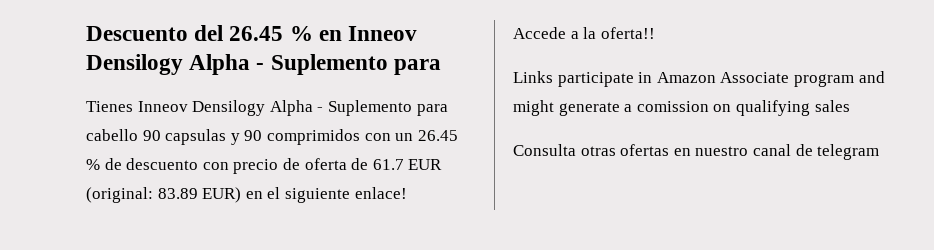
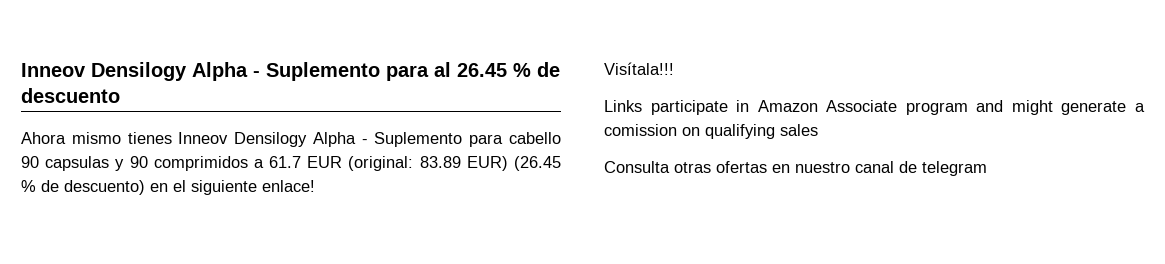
- Descuento del 26.45 % en Inneov Densilogy Alpha - Suplemento para
- Tienes Inneov Densilogy Alpha - Suplemento para cabello 90 capsulas y 90 comprimidos con un 26.45 % de descuento con precio de oferta de 61.7 EUR (original: 83.89 EUR) en el siguiente enlace!
+ Inneov Densilogy Alpha - Suplemento para al 26.45 % de descuento
+ Ahora mismo tienes Inneov Densilogy Alpha - Suplemento para cabello 90 capsulas y 90 comprimidos a 61.7 EUR (original: 83.89 EUR) (26.45 % de descuento) en el siguiente enlace!
- Accede a la oferta!!
+ Visítala!!!

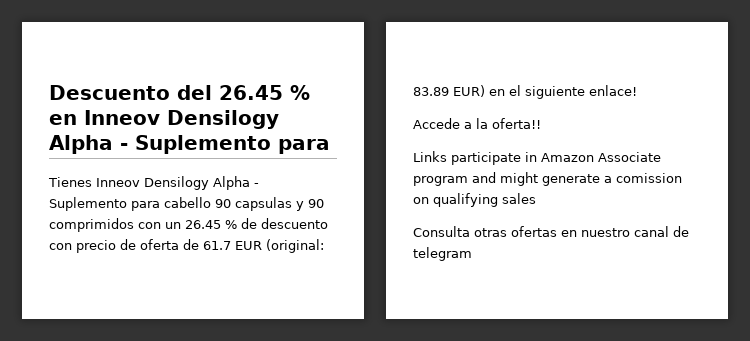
- Inneov Densilogy Alpha - Suplemento para al 26.45 % de descuento
- Ahora mismo tienes Inneov Densilogy Alpha - Suplemento para cabello 90 capsulas y 90 comprimidos a 61.7 EUR (original: 83.89 EUR) (26.45 % de descuento) en el siguiente enlace!
+ Descuento del 26.45 % en Inneov Densilogy Alpha - Suplemento para
+ Tienes Inneov Densilogy Alpha - Suplemento para cabello 90 capsulas y 90 comprimidos con un 26.45 % de descuento con precio de oferta de 61.7 EUR (original: 83.89 EUR) en el siguiente enlace!
- Visítala!!!
+ Accede a la oferta!!

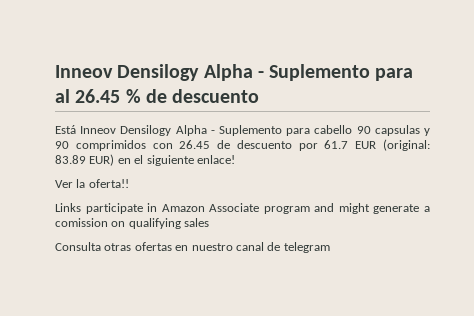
- Descuento del 26.45 % en Inneov Densilogy Alpha - Suplemento para
- Tienes Inneov Densilogy Alpha - Suplemento para cabello 90 capsulas y 90 comprimidos con un 26.45 % de descuento con precio de oferta de 61.7 EUR (original: 83.89 EUR) en el siguiente enlace!
+ Inneov Densilogy Alpha - Suplemento para al 26.45 % de descuento
+ Está Inneov Densilogy Alpha - Suplemento para cabello 90 capsulas y 90 comprimidos con 26.45 de descuento por 61.7 EUR (original: 83.89 EUR) en el siguiente enlace!
- Accede a la oferta!!
+ Ver la oferta!!

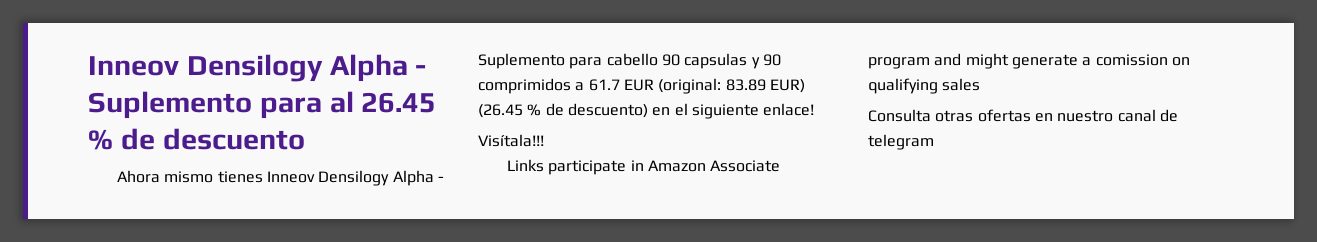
- Está Inneov Densilogy Alpha - Suplemento para cabello 90 capsulas y 90 comprimidos con 26.45 de descuento por 61.7 EUR (original: 83.89 EUR) en el siguiente enlace!
+ Ahora mismo tienes Inneov Densilogy Alpha - Suplemento para cabello 90 capsulas y 90 comprimidos a 61.7 EUR (original: 83.89 EUR) (26.45 % de descuento) en el siguiente enlace!
- Ver la oferta!!
+ Visítala!!!

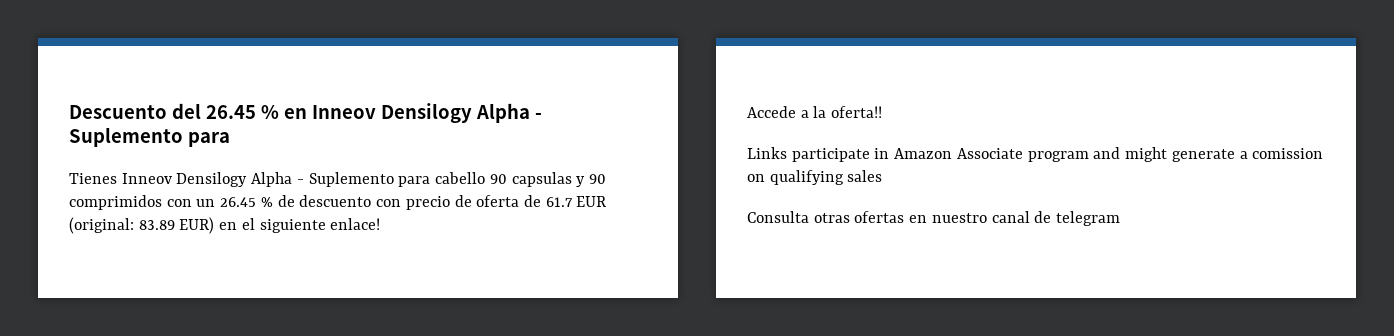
- Inneov Densilogy Alpha - Suplemento para al 26.45 % de descuento
- Ahora mismo tienes Inneov Densilogy Alpha - Suplemento para cabello 90 capsulas y 90 comprimidos a 61.7 EUR (original: 83.89 EUR) (26.45 % de descuento) en el siguiente enlace!
+ Descuento del 26.45 % en Inneov Densilogy Alpha - Suplemento para
+ Tienes Inneov Densilogy Alpha - Suplemento para cabello 90 capsulas y 90 comprimidos con un 26.45 % de descuento con precio de oferta de 61.7 EUR (original: 83.89 EUR) en el siguiente enlace!
- Visítala!!!
+ Accede a la oferta!!

